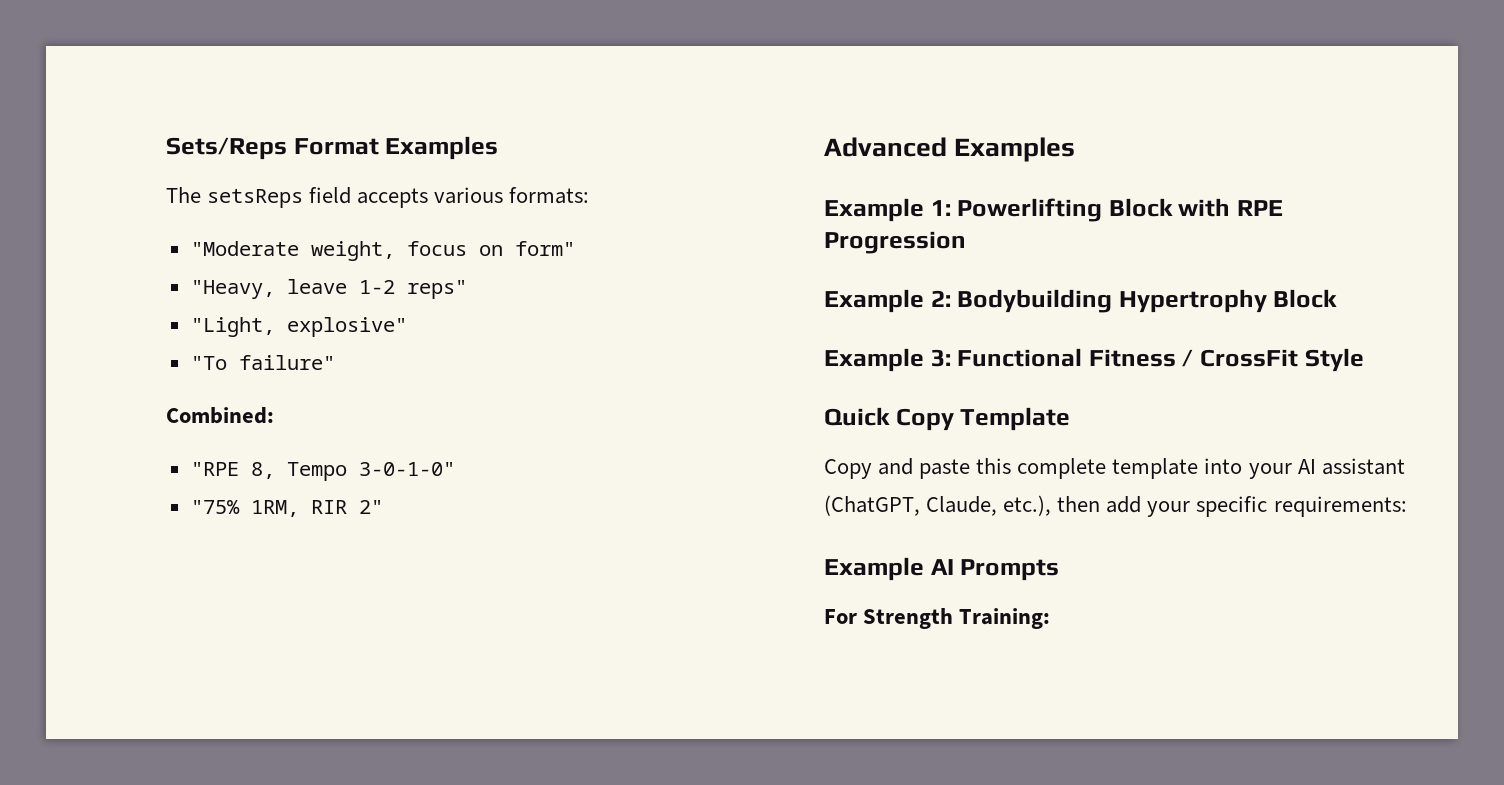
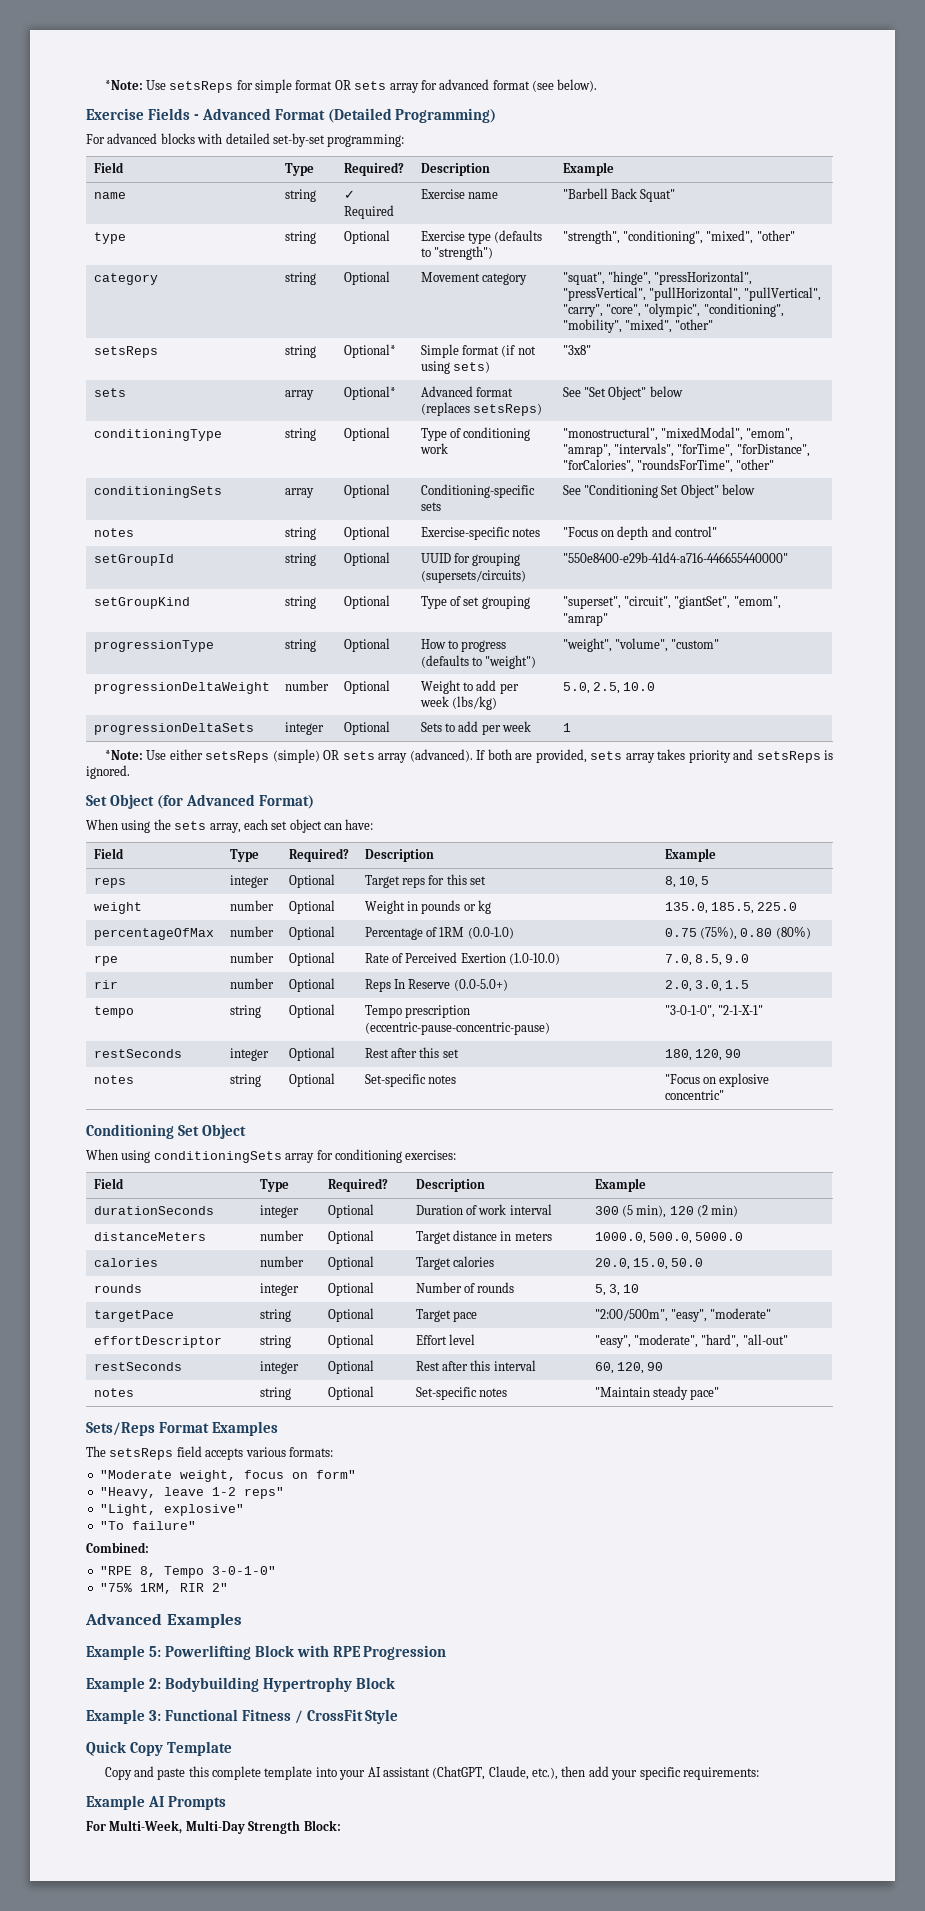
+ *Note: Use setsReps for simple format OR sets array for advanced format (see below).
+ Exercise Fields - Advanced Format (Detailed Programming)
+ For advanced blocks with detailed set-by-set programming:
+ Field | Type | Required? | Description | Example
+ name | string | ✓ Required | Exercise name | "Barbell Back Squat"
+ type | string | Optional | Exercise type (defaults to "strength") | "strength", "conditioning", "mixed", "other"
+ category | string | Optional | Movement category | "squat", "hinge", "pressHorizontal", "pressVertical", "pullHorizontal", "pullVertical", "carry", "core", "olympic", "conditioning", "mobility", "mixed", "other"
+ setsReps | string | Optional* | Simple format (if not using sets) | "3x8"
+ sets | array | Optional* | Advanced format (replaces setsReps) | See "Set Object" below
+ conditioningType | string | Optional | Type of conditioning work | "monostructural", "mixedModal", "emom", "amrap", "intervals", "forTime", "forDistance", "forCalories", "roundsForTime", "other"
+ conditioningSets | array | Optional | Conditioning-specific sets | See "Conditioning Set Object" below
+ notes | string | Optional | Exercise-specific notes | "Focus on depth and control"
+ setGroupId | string | Optional | UUID for grouping (supersets/circuits) | "550e8400-e29b-41d4-a716-446655440000"
+ setGroupKind | string | Optional | Type of set grouping | "superset", "circuit", "giantSet", "emom", "amrap"
+ progressionType | string | Optional | How to progress (defaults to "weight") | "weight", "volume", "custom"
+ progressionDeltaWeight | number | Optional | Weight to add per week (lbs/kg) | 5.0, 2.5, 10.0
+ progressionDeltaSets | integer | Optional | Sets to add per week | 1
+ *Note: Use either setsReps (simple) OR sets array (advanced). If both are provided, sets array takes priority and setsReps is ignored.
+ Set Object (for Advanced Format)
+ When using the sets array, each set object can have:
+ Field | Type | Required? | Description | Example
+ reps | integer | Optional | Target reps for this set | 8, 10, 5
+ weight | number | Optional | Weight in pounds or kg | 135.0, 185.5, 225.0
+ percentageOfMax | number | Optional | Percentage of 1RM (0.0-1.0) | 0.75 (75%), 0.80 (80%)
+ rpe | number | Optional | Rate of Perceived Exertion (1.0-10.0) | 7.0, 8.5, 9.0
+ rir | number | Optional | Reps In Reserve (0.0-5.0+) | 2.0, 3.0, 1.5
+ tempo | string | Optional | Tempo prescription (eccentric-pause-concentric-pause) | "3-0-1-0", "2-1-X-1"
+ restSeconds | integer | Optional | Rest after this set | 180, 120, 90
+ notes | string | Optional | Set-specific notes | "Focus on explosive concentric"
+ Conditioning Set Object
+ When using conditioningSets array for conditioning exercises:
+ Field | Type | Required? | Description | Example
+ durationSeconds | integer | Optional | Duration of work interval | 300 (5 min), 120 (2 min)
+ distanceMeters | number | Optional | Target distance in meters | 1000.0, 500.0, 5000.0
+ calories | number | Optional | Target calories | 20.0, 15.0, 50.0
+ rounds | integer | Optional | Number of rounds | 5, 3, 10
+ targetPace | string | Optional | Target pace | "2:00/500m", "easy", "moderate"
+ effortDescriptor | string | Optional | Effort level | "easy", "moderate", "hard", "all-out"
+ restSeconds | integer | Optional | Rest after this interval | 60, 120, 90
+ notes | string | Optional | Set-specific notes | "Maintain steady pace"
- Example 1: Powerlifting Block with RPE Progression
+ Example 5: Powerlifting Block with RPE Progression
- For Strength Training:
+ For Multi-Week, Multi-Day Strength Block:

